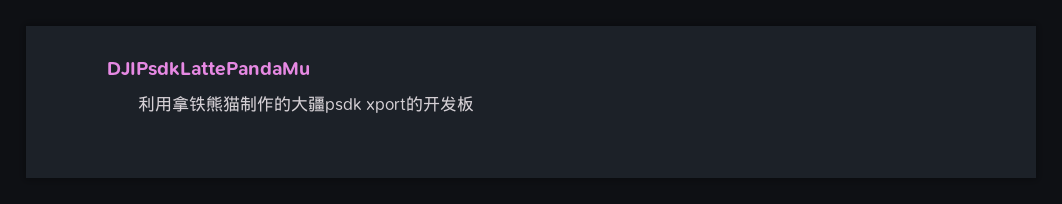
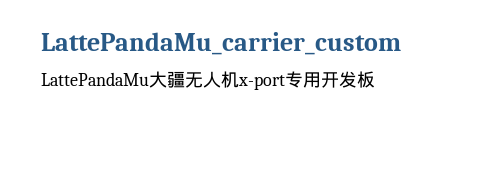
- DJIPsdkLattePandaMu
- 利用拿铁熊猫制作的大疆psdk xport的开发板
+ LattePandaMu_carrier_custom
+ LattePandaMu大疆无人机x-port专用开发板

